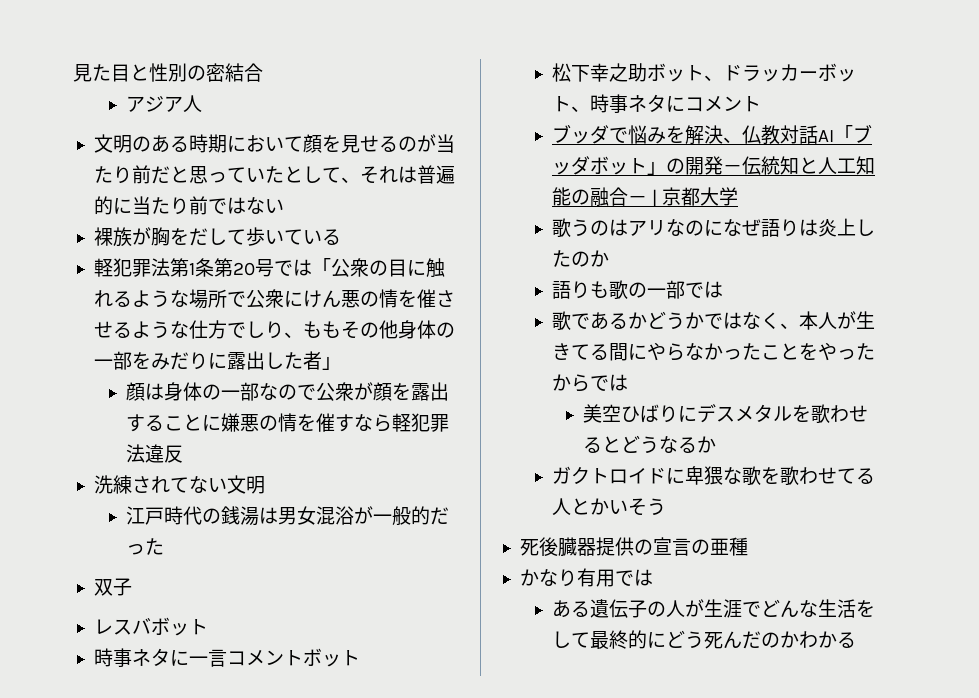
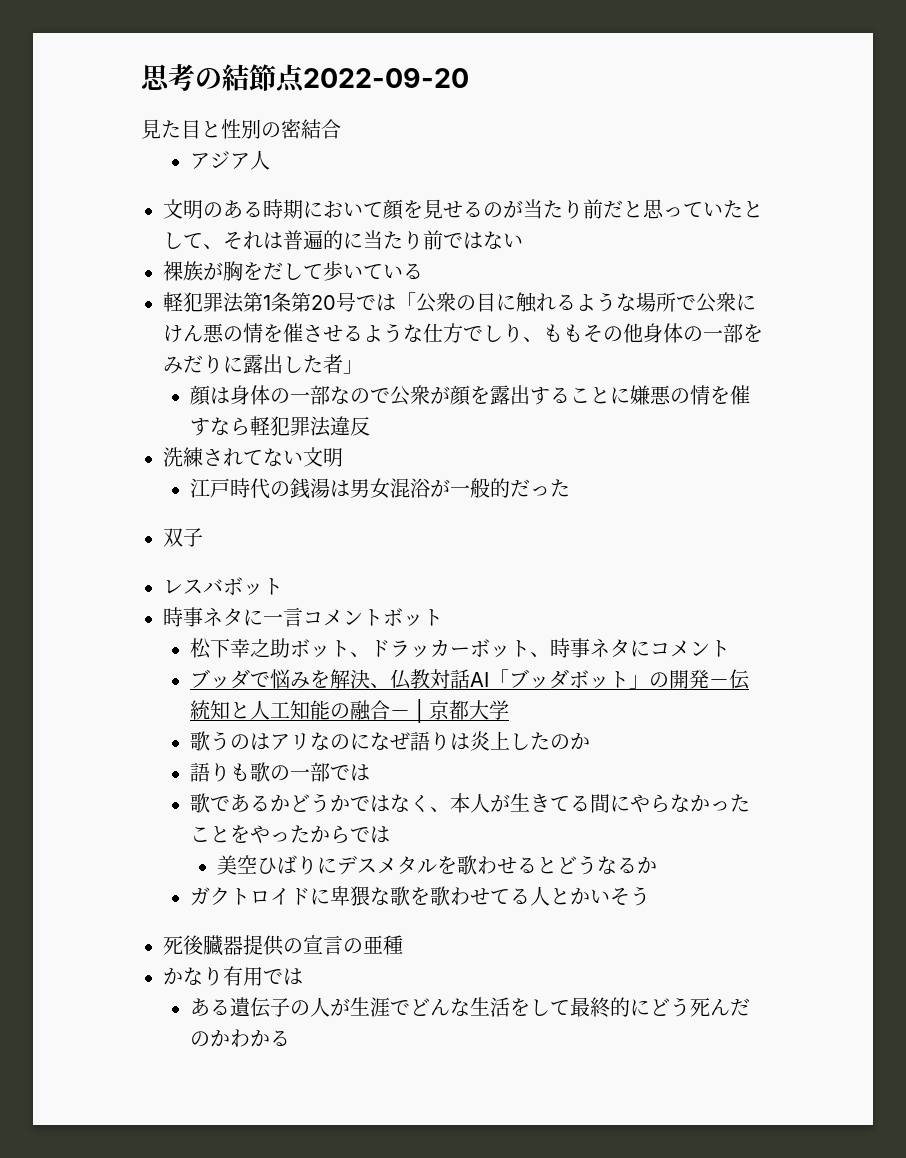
+ 思考の結節点2022-09-20

